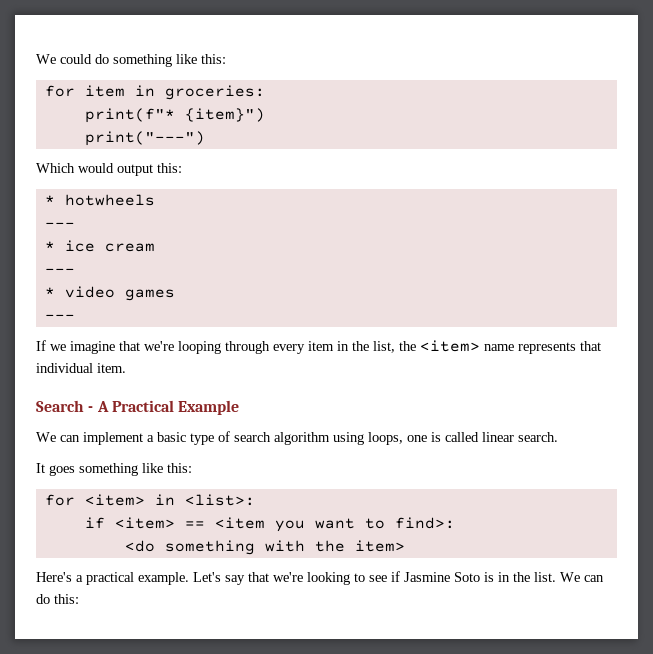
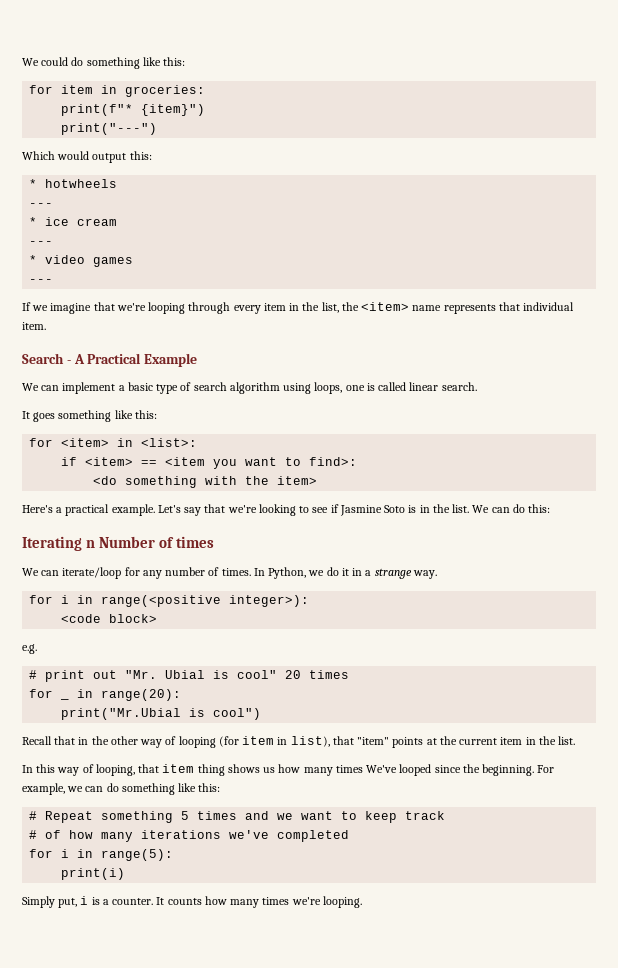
+ Iterating n Number of times
+ We can iterate/loop for any number of times. In Python, we do it in a strange way.
+ for i in range(<positive integer>):
+ <code block>
+ e.g.
+ # print out "Mr. Ubial is cool" 20 times
+ for _ in range(20):
+ print("Mr.Ubial is cool")
+ Recall that in the other way of looping (for item in list), that "item" points at the current item in the list.
+ In this way of looping, that item thing shows us how many times We've looped since the beginning. For example, we can do something like this:
+ # Repeat something 5 times and we want to keep track
+ # of how many iterations we've completed
+ for i in range(5):
+ print(i)
+ Simply put, i is a counter. It counts how many times we're looping.

